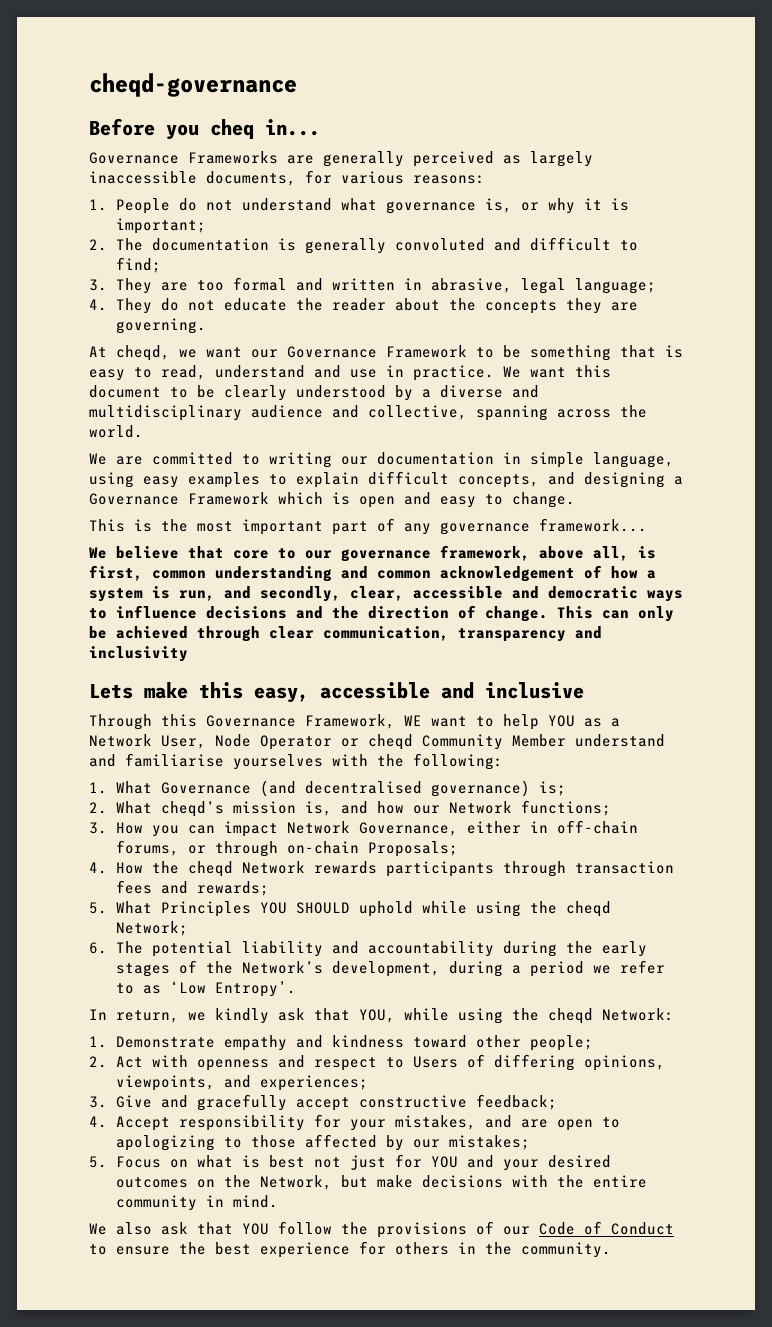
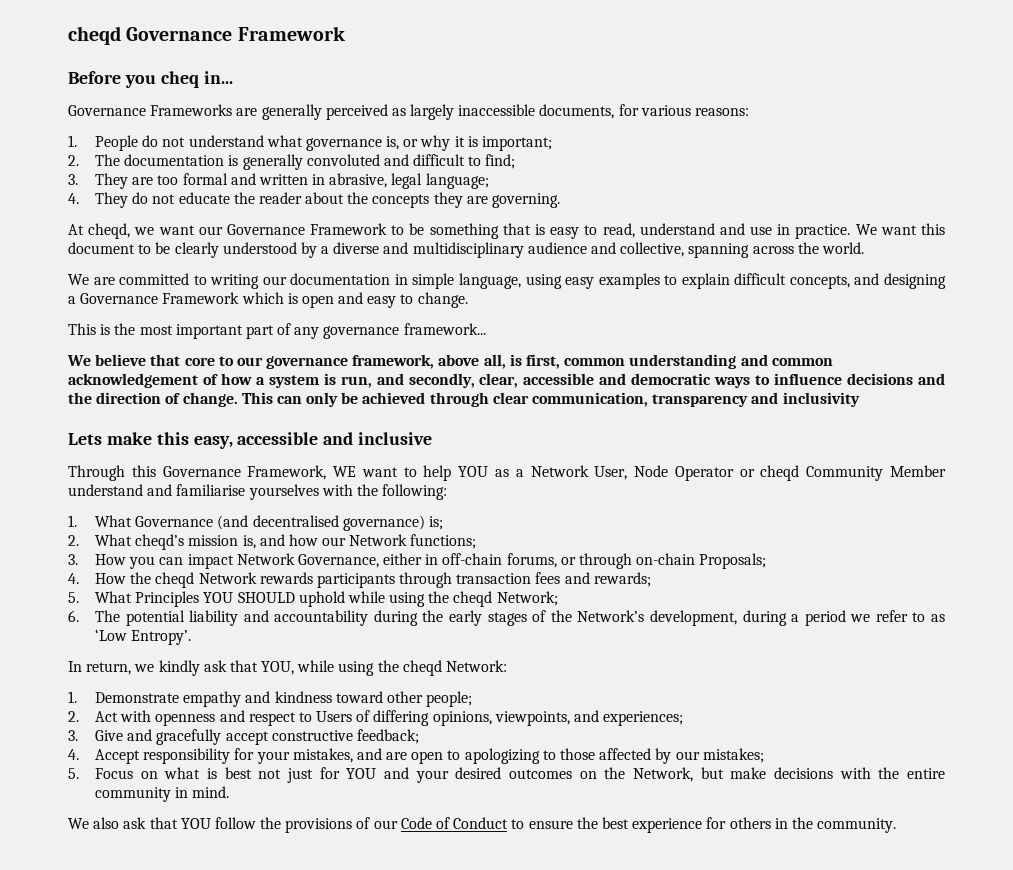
- cheqd-governance
+ cheqd Governance Framework

